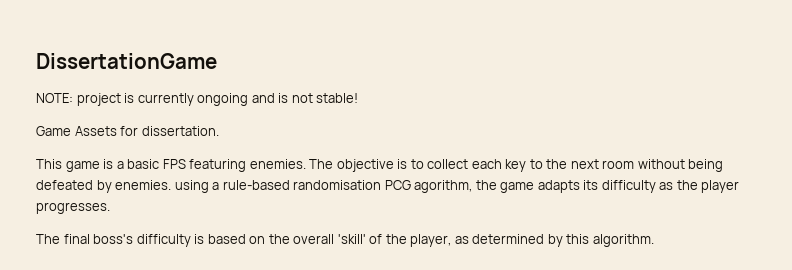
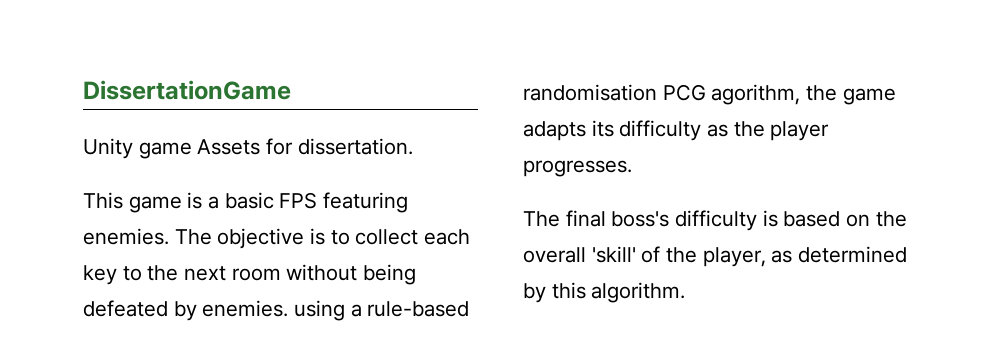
- NOTE: project is currently ongoing and is not stable!
- Game Assets for dissertation.
+ Unity game Assets for dissertation.

